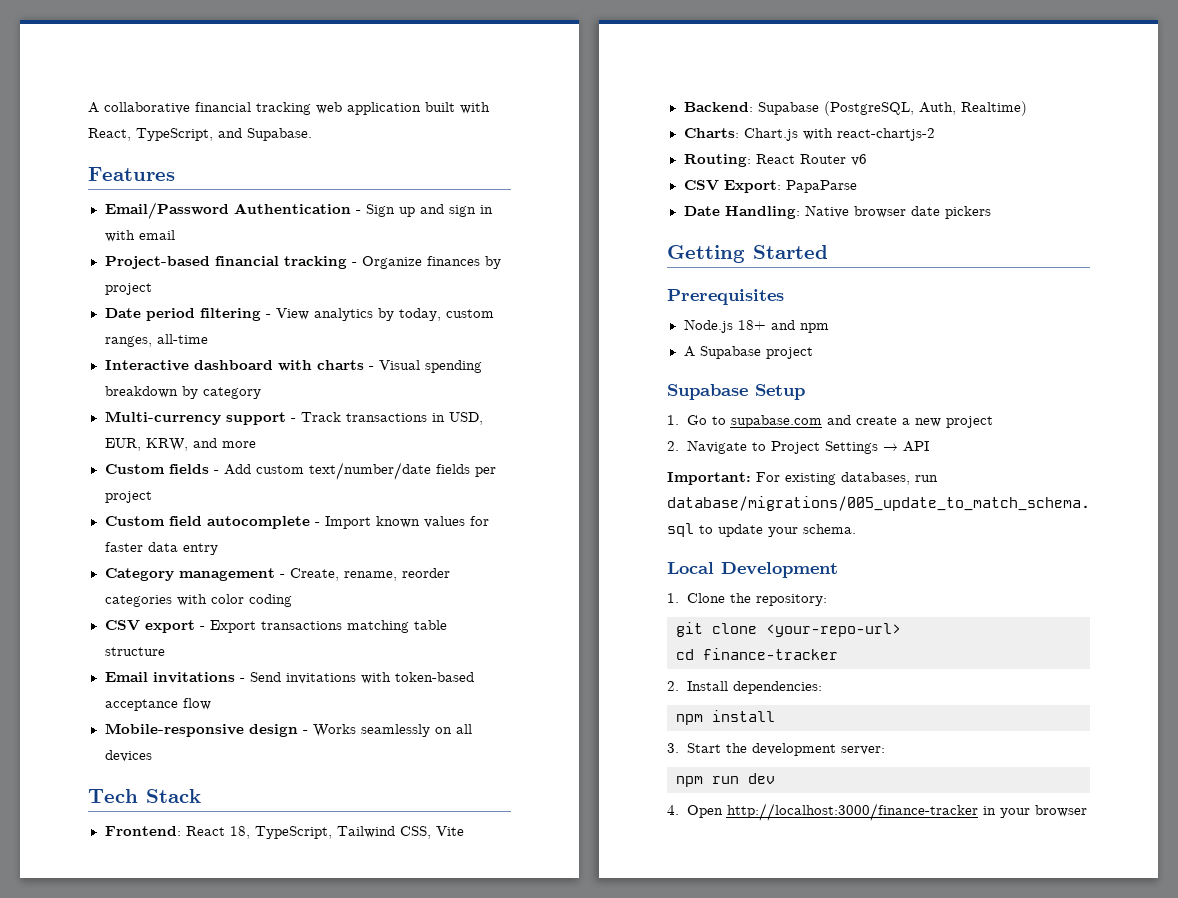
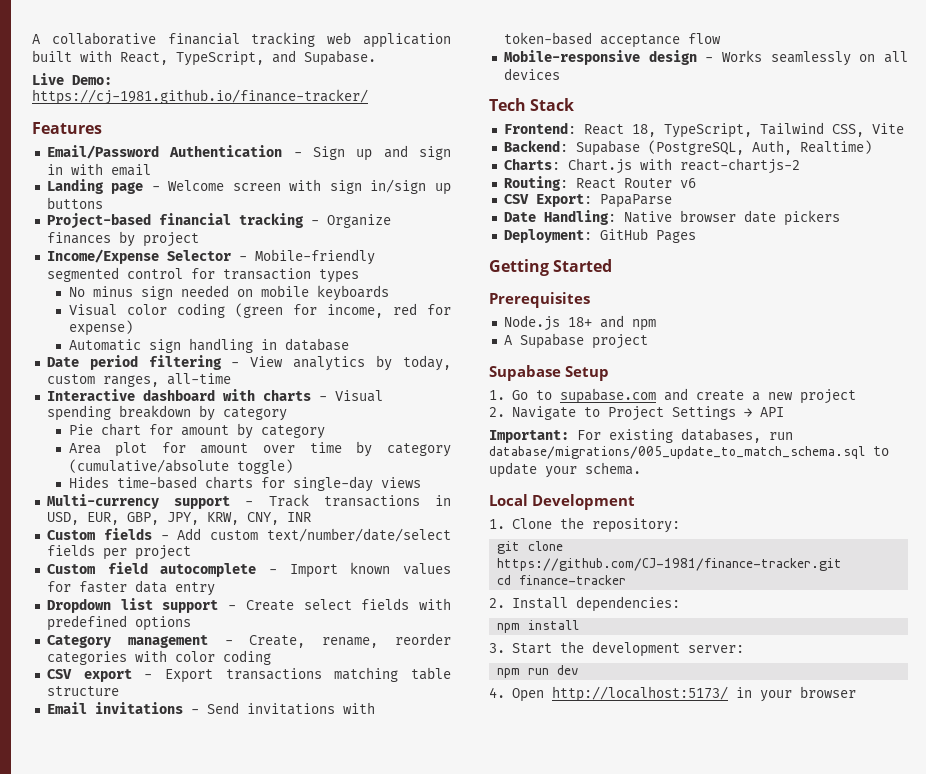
+ Live Demo: https://cj-1981.github.io/finance-tracker/
+ Landing page - Welcome screen with sign in/sign up buttons
+ Income/Expense Selector - Mobile-friendly segmented control for transaction types
+ No minus sign needed on mobile keyboards
+ Visual color coding (green for income, red for expense)
+ Automatic sign handling in database
+ Pie chart for amount by category
+ Area plot for amount over time by category (cumulative/absolute toggle)
+ Hides time-based charts for single-day views
- Multi-currency support - Track transactions in USD, EUR, KRW, and more
+ Multi-currency support - Track transactions in USD, EUR, GBP, JPY, KRW, CNY, INR
- Custom fields - Add custom text/number/date fields per project
+ Custom fields - Add custom text/number/date/select fields per project
+ Dropdown list support - Create select fields with predefined options
+ Deployment: GitHub Pages
- git clone <your-repo-url>
+ git clone https://github.com/CJ-1981/finance-tracker.git
- 4. Open http://localhost:3000/finance-tracker in your browser
+ 4. Open http://localhost:5173/ in your browser

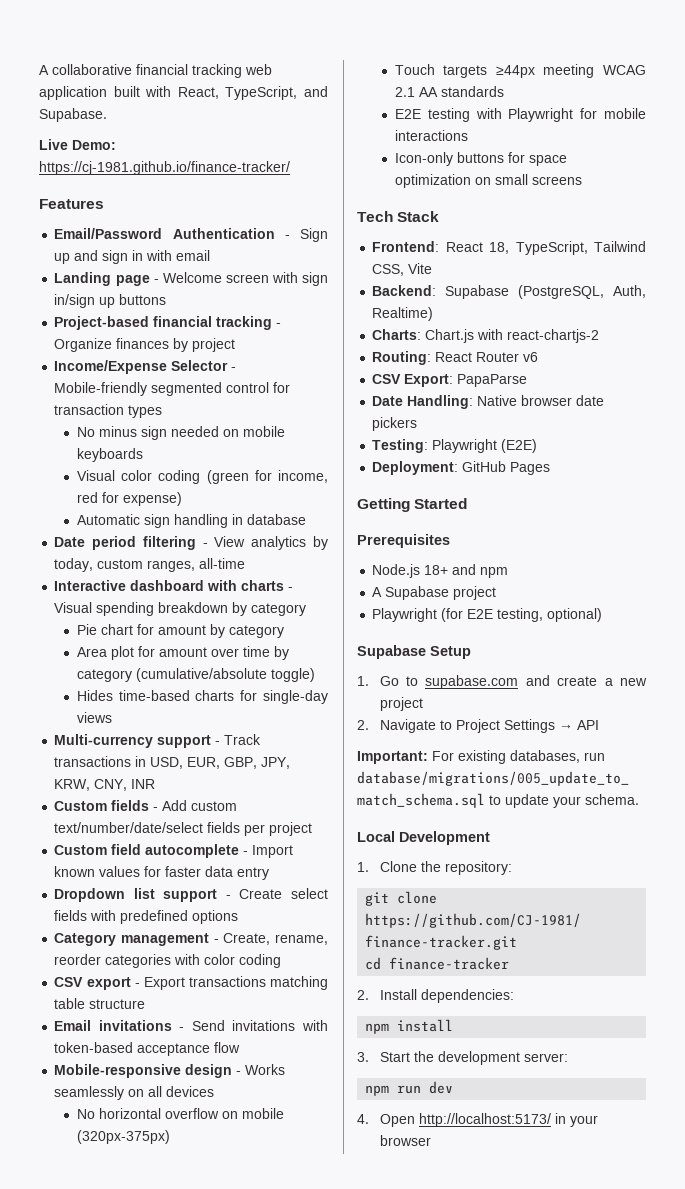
+ No horizontal overflow on mobile (320px-375px)
+ Touch targets ≥44px meeting WCAG 2.1 AA standards
+ E2E testing with Playwright for mobile interactions
+ Icon-only buttons for space optimization on small screens
+ Testing: Playwright (E2E)
+ Playwright (for E2E testing, optional)

